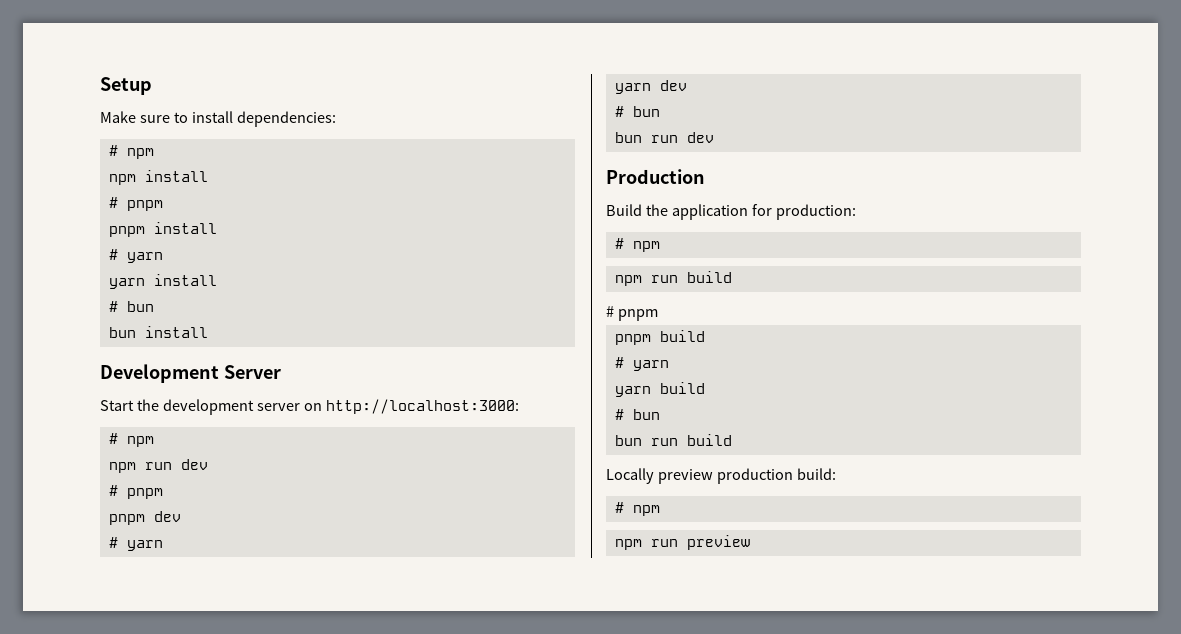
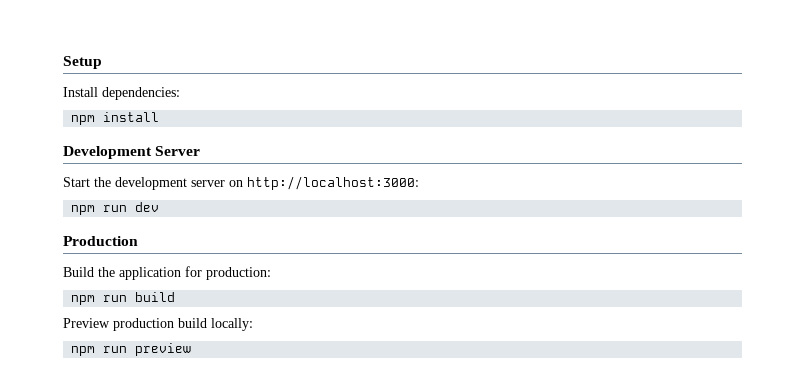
- Make sure to install dependencies:
- # npm
+ Install dependencies:
  npm install
- # pnpm
- pnpm install
- # yarn
- yarn install
- # bun
- bun install
  Start the development server on http://localhost:3000:
- # npm
  npm run dev
- # pnpm
- pnpm dev
- # yarn
- yarn dev
- # bun
- bun run dev
  Build the application for production:
- # npm
  npm run build
- # pnpm
- pnpm build
- # yarn
- yarn build
- # bun
- bun run build
- Locally preview production build:
- # npm
+ Preview production build locally:

